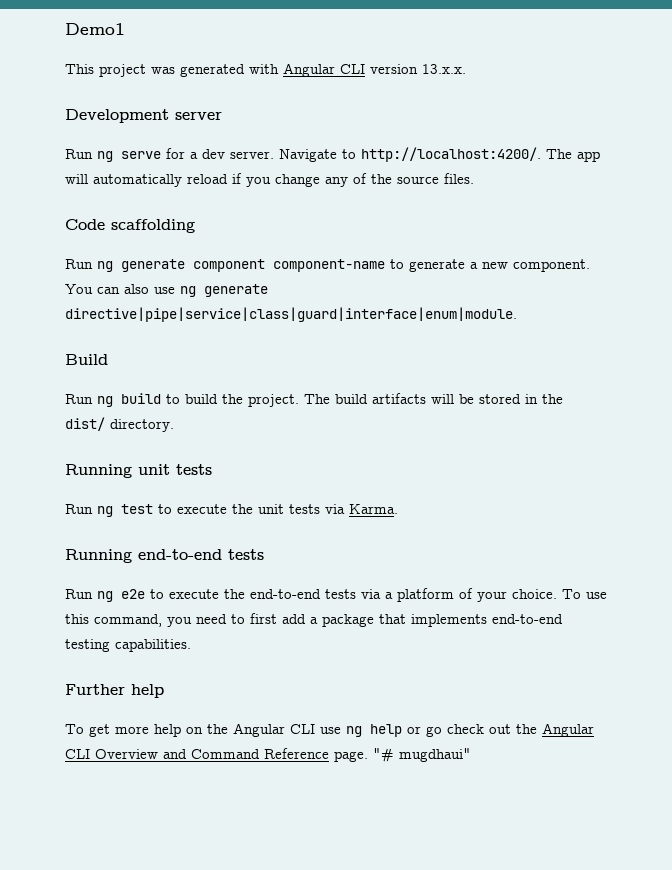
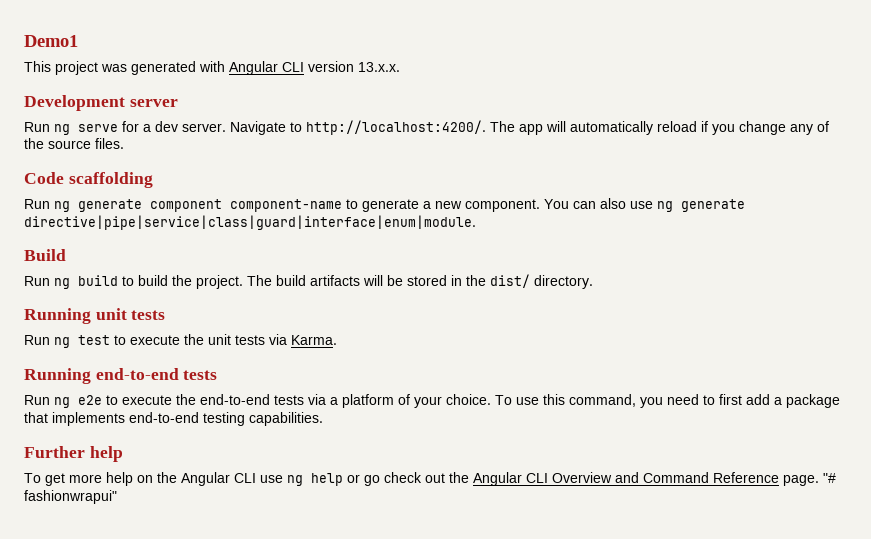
- "# mugdhaui"
+ "# fashionwrapui"

